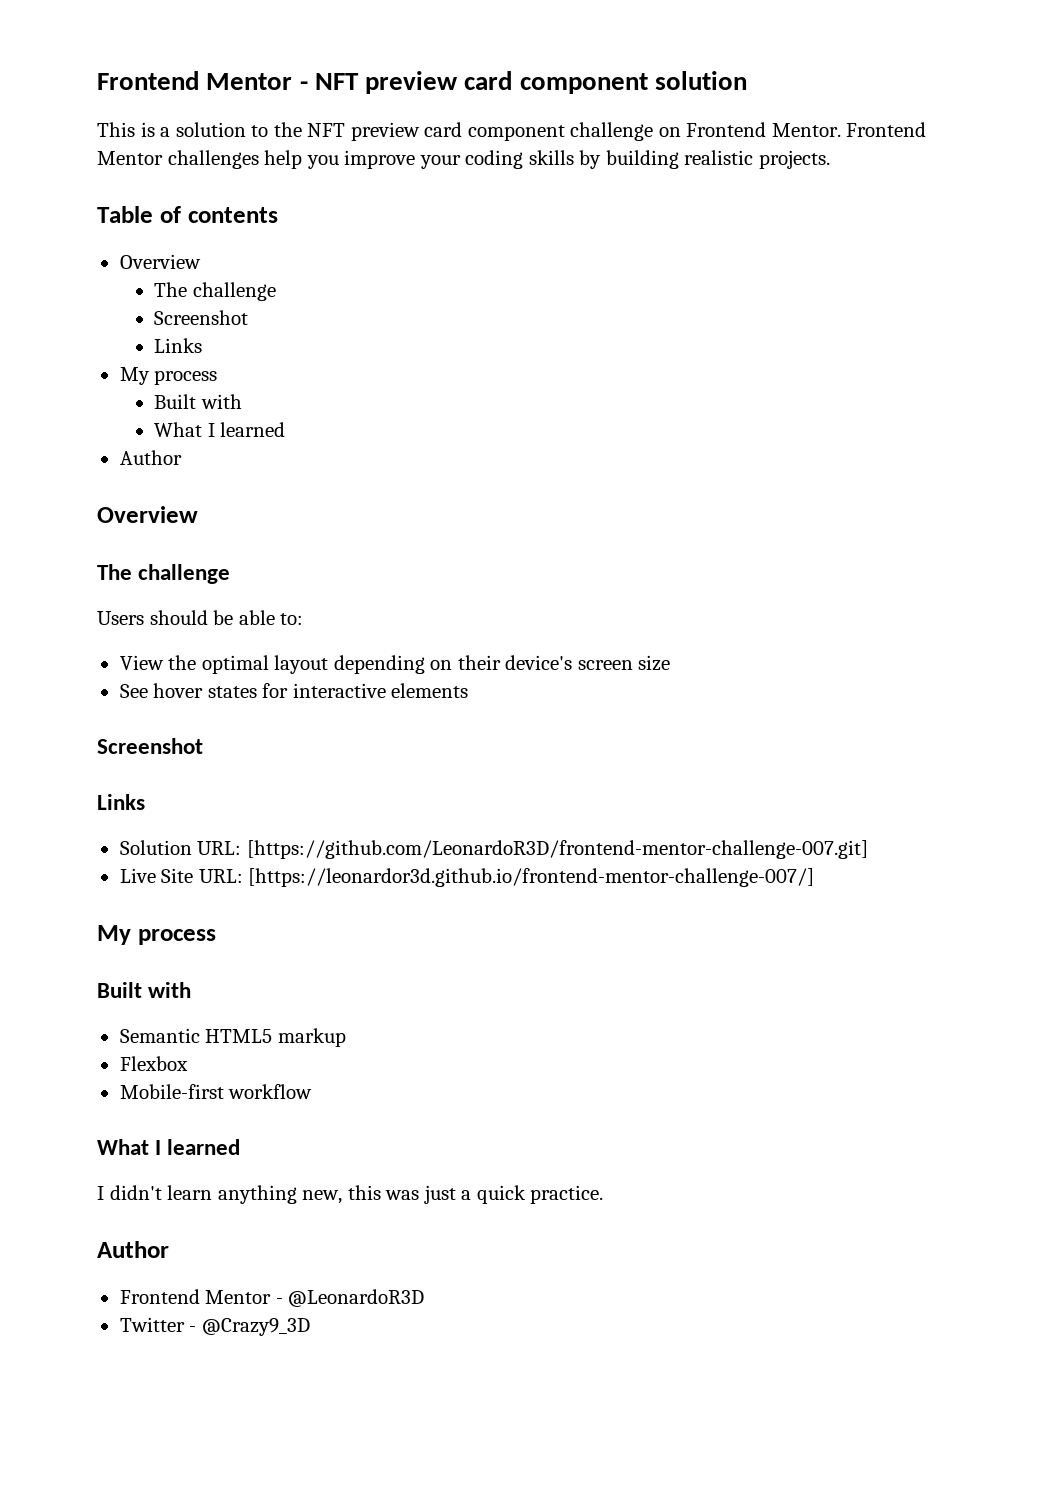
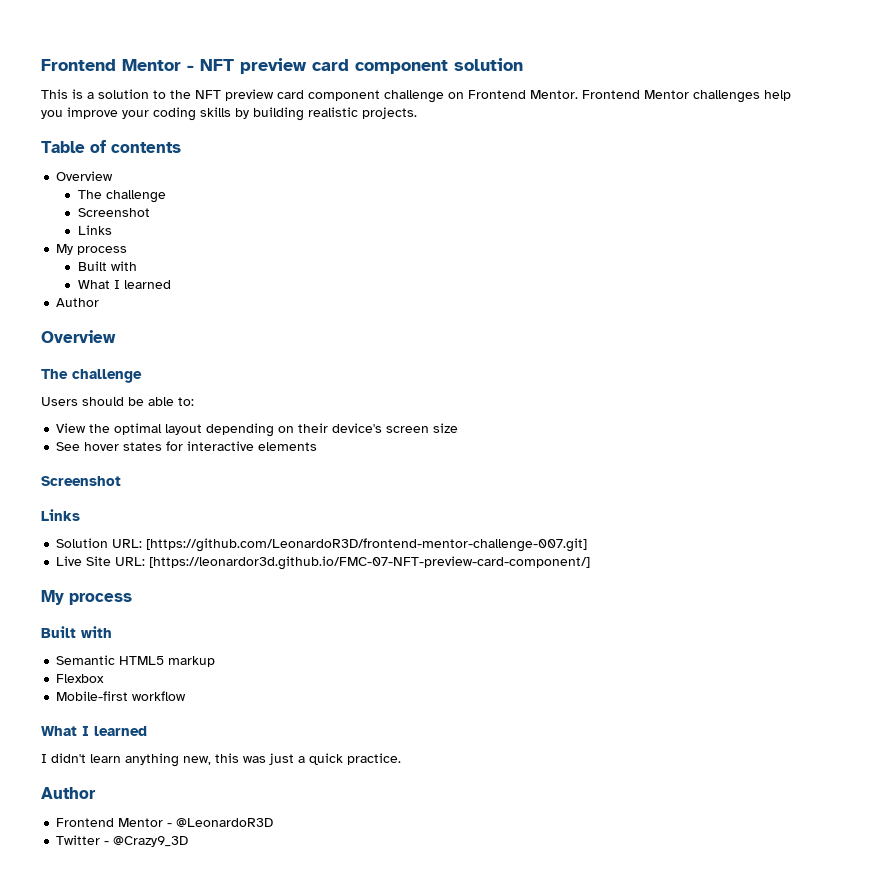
- Live Site URL: [https://leonardor3d.github.io/frontend-mentor-challenge-007/]
+ Live Site URL: [https://leonardor3d.github.io/FMC-07-NFT-preview-card-component/]

